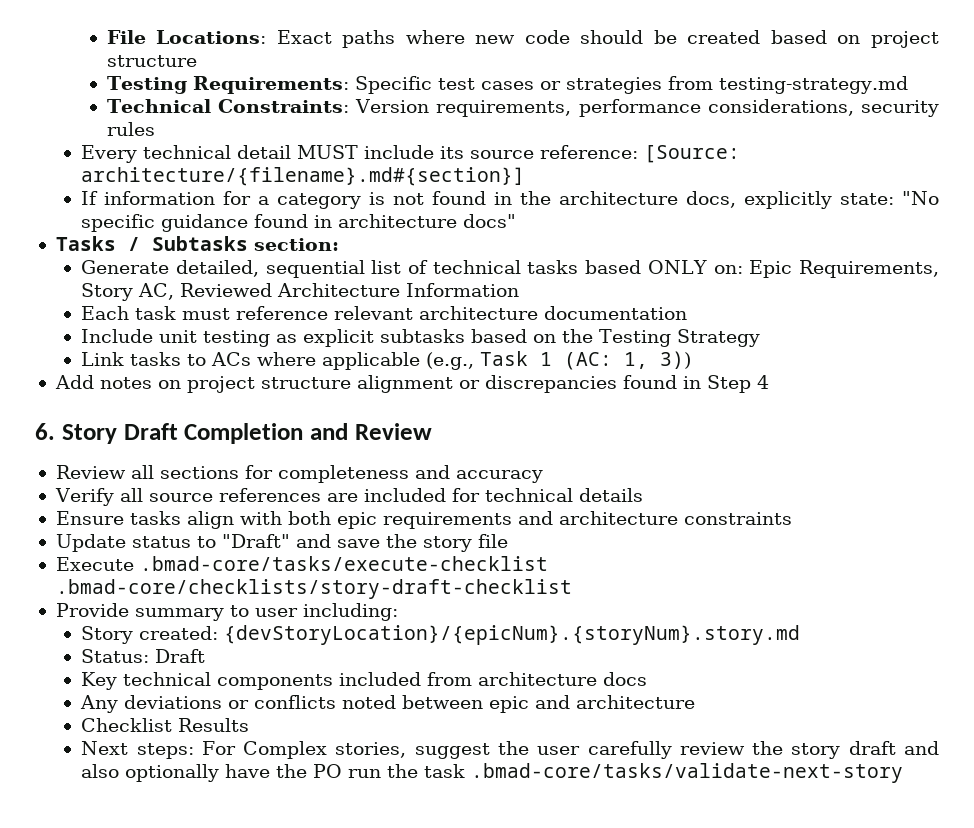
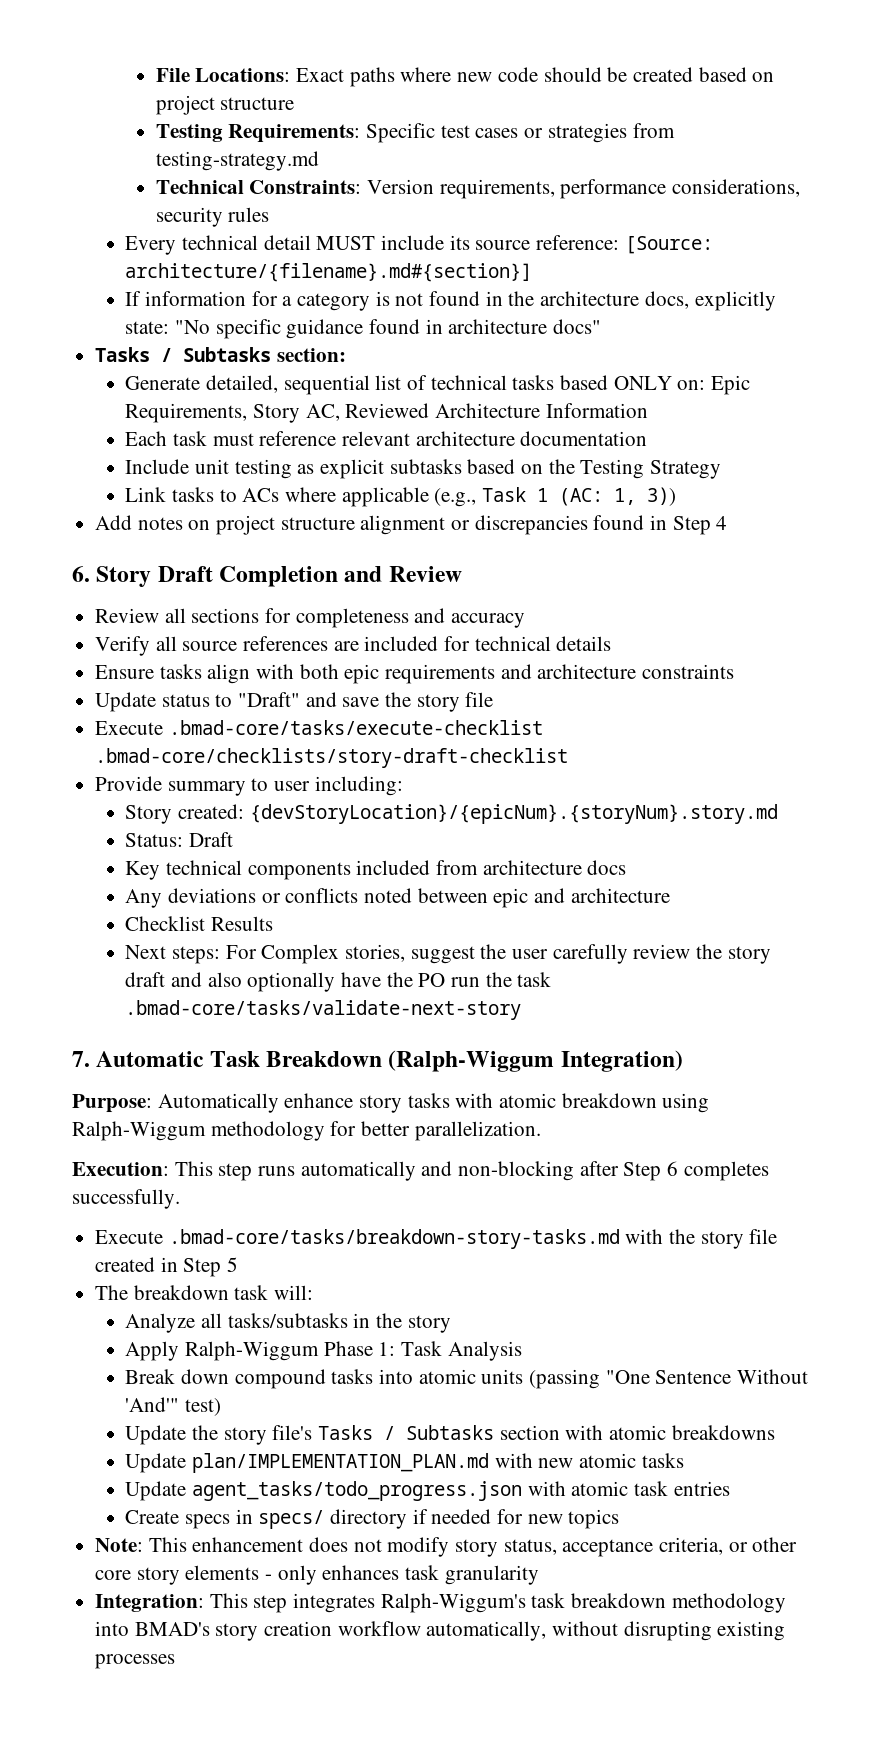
+ 7. Automatic Task Breakdown (Ralph-Wiggum Integration)
+ Purpose: Automatically enhance story tasks with atomic breakdown using Ralph-Wiggum methodology for better parallelization.
+ Execution: This step runs automatically and non-blocking after Step 6 completes successfully.
+ Execute .bmad-core/tasks/breakdown-story-tasks.md with the story file created in Step 5
+ The breakdown task will:
+ Analyze all tasks/subtasks in the story
+ Apply Ralph-Wiggum Phase 1: Task Analysis
+ Break down compound tasks into atomic units (passing "One Sentence Without 'And'" test)
+ Update the story file's Tasks / Subtasks section with atomic breakdowns
+ Update plan/IMPLEMENTATION_PLAN.md with new atomic tasks
+ Update agent_tasks/todo_progress.json with atomic task entries
+ Create specs in specs/ directory if needed for new topics
+ Note: This enhancement does not modify story status, acceptance criteria, or other core story elements - only enhances task granularity
+ Integration: This step integrates Ralph-Wiggum's task breakdown methodology into BMAD's story creation workflow automatically, without disrupting existing processes

